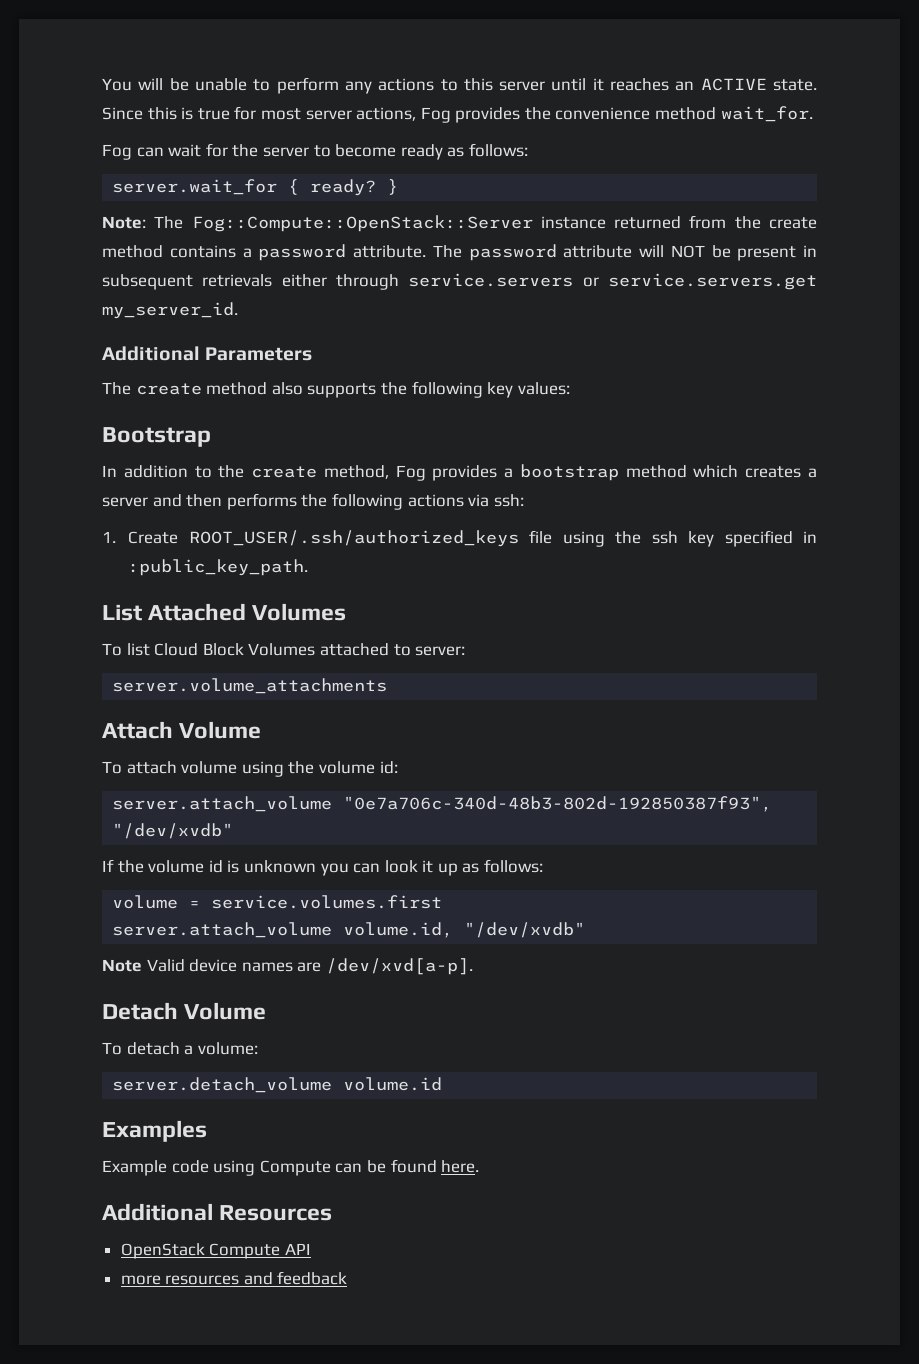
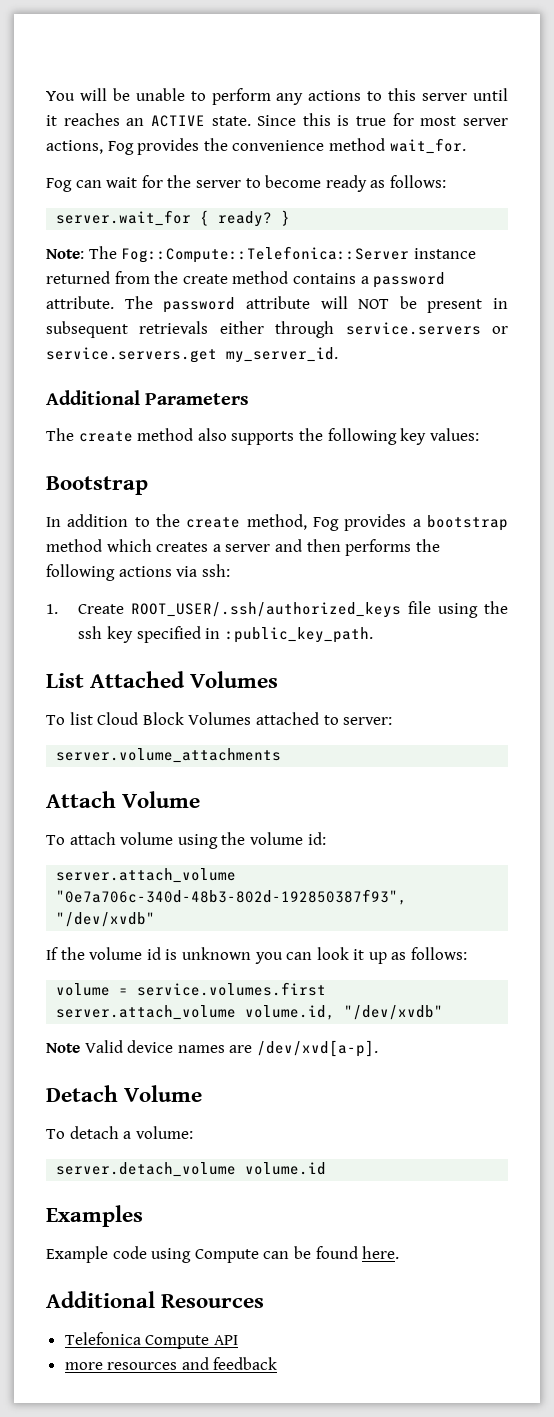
- Note: The Fog::Compute::OpenStack::Server instance returned from the create method contains a password attribute.
+ Note: The Fog::Compute::Telefonica::Server instance returned from the create method contains a password attribute.
- OpenStack Compute API
+ Telefonica Compute API

